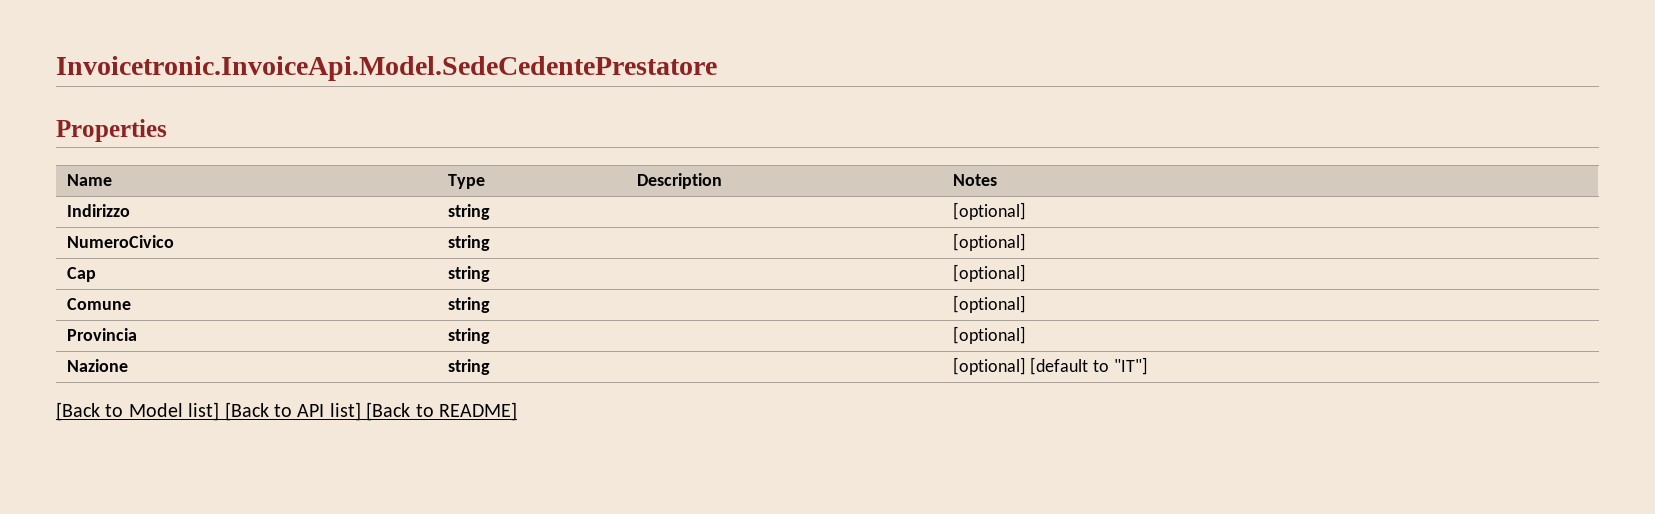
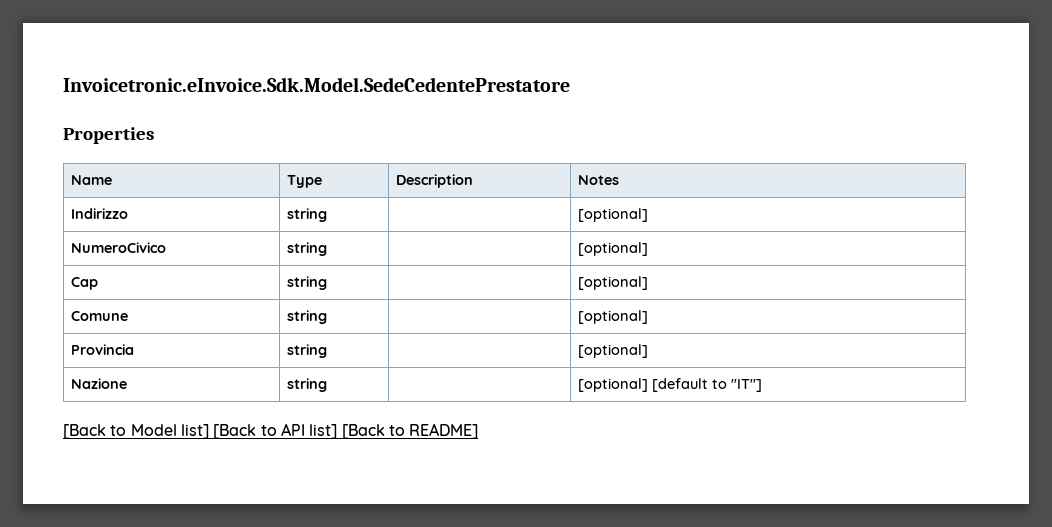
- Invoicetronic.InvoiceApi.Model.SedeCedentePrestatore
+ Invoicetronic.eInvoice.Sdk.Model.SedeCedentePrestatore

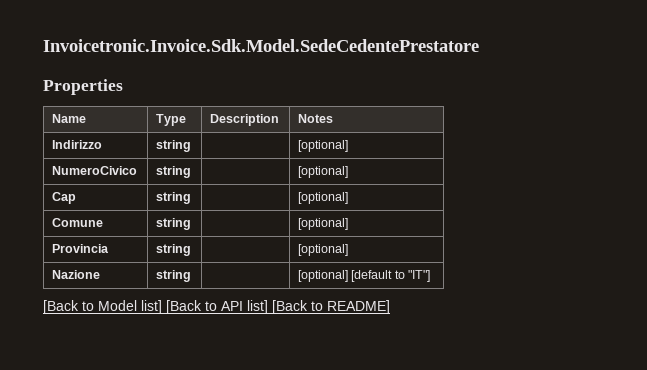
- Invoicetronic.eInvoice.Sdk.Model.SedeCedentePrestatore
+ Invoicetronic.Invoice.Sdk.Model.SedeCedentePrestatore

